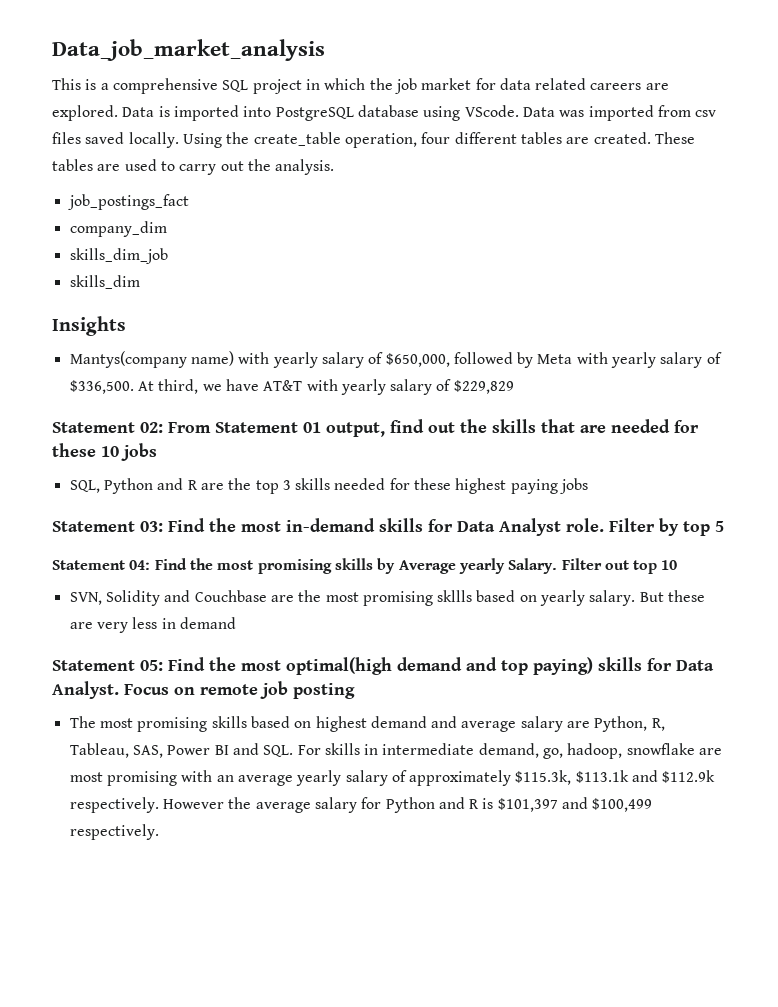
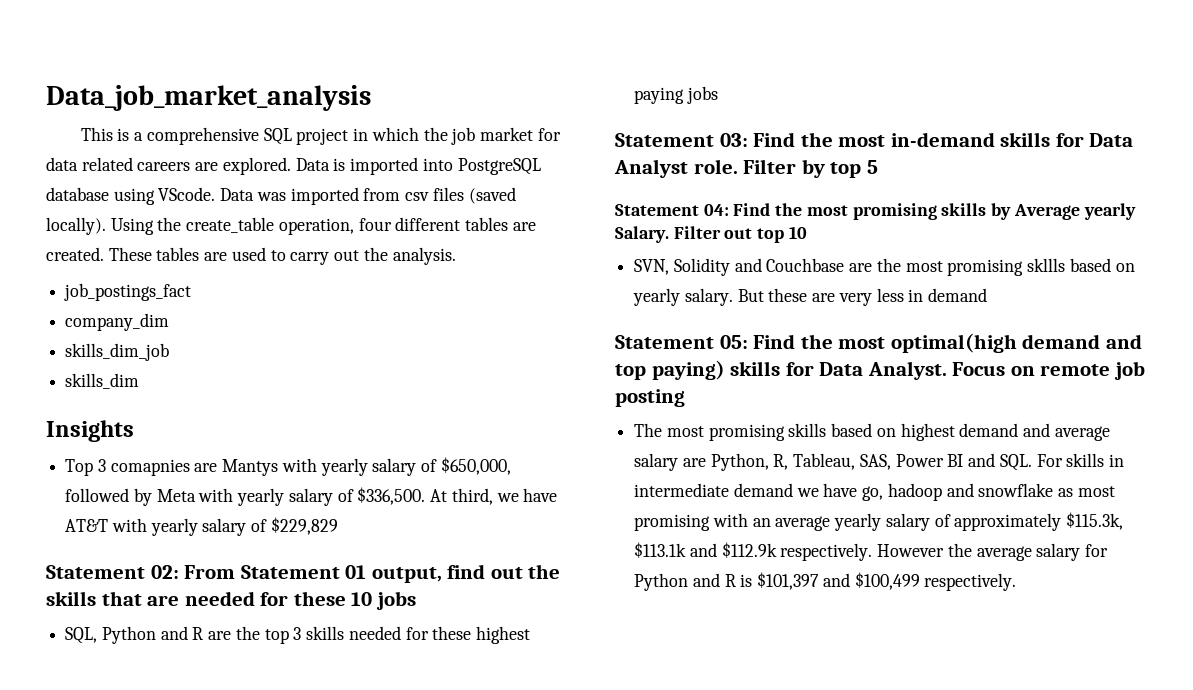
- Data was imported from csv files saved locally.
+ Data was imported from csv files (saved locally).
- Mantys(company name) with yearly salary of $650,000, followed by Meta with yearly salary of $336,500.
+ Top 3 comapnies are Mantys with yearly salary of $650,000, followed by Meta with yearly salary of $336,500.
- The most promising skills based on highest demand and average salary are Python, R, Tableau, SAS, Power BI and SQL. For skills in intermediate demand, go, hadoop, snowflake are most promising with an average yearly salary of approximately $115.3k, $113.1k and $112.9k respectively.
+ The most promising skills based on highest demand and average salary are Python, R, Tableau, SAS, Power BI and SQL. For skills in intermediate demand we have go, hadoop and snowflake as most promising with an average yearly salary of approximately $115.3k, $113.1k and $112.9k respectively.

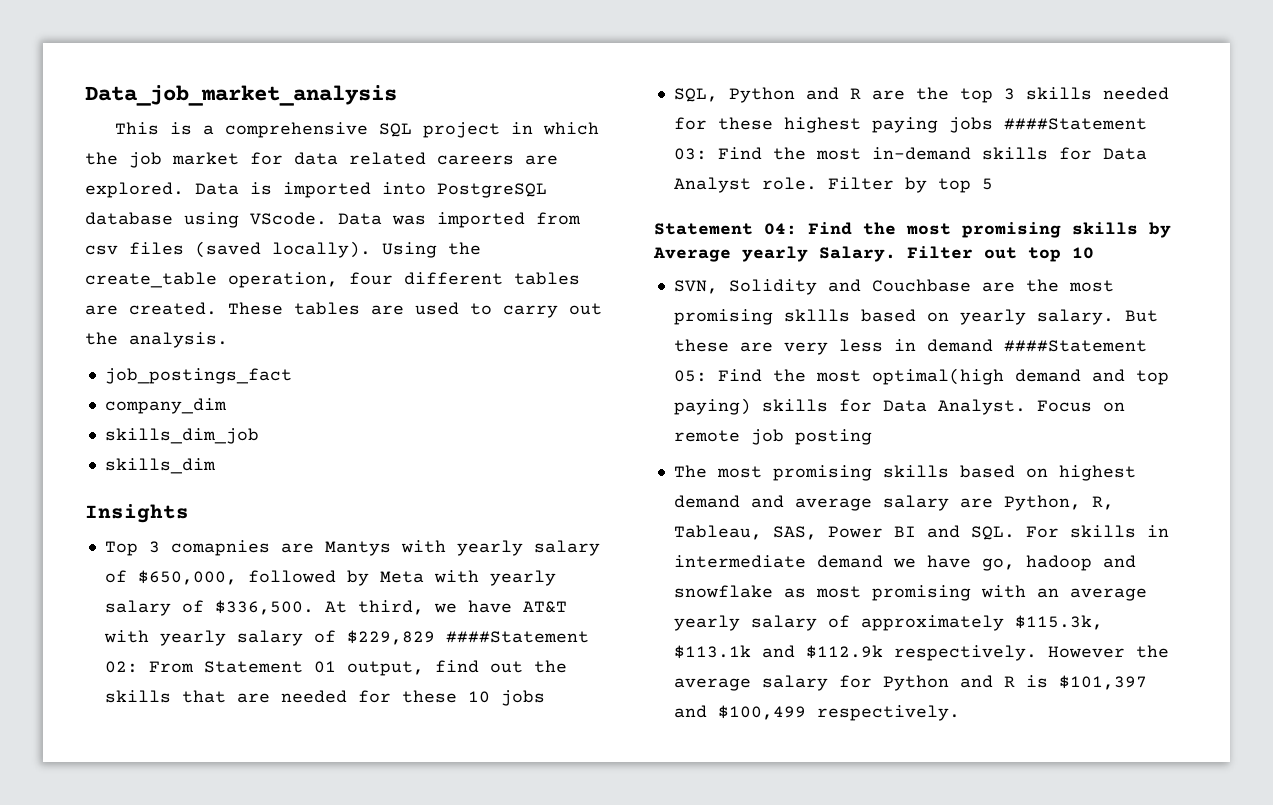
- At third, we have AT&T with yearly salary of $229,829
- Statement 02: From Statement 01 output, find out the skills that are needed for these 10 jobs
+ At third, we have AT&T with yearly salary of $229,829 ####Statement 02: From Statement 01 output, find out the skills that are needed for these 10 jobs
- SQL, Python and R are the top 3 skills needed for these highest paying jobs
- Statement 03: Find the most in-demand skills for Data Analyst role.
+ SQL, Python and R are the top 3 skills needed for these highest paying jobs ####Statement 03: Find the most in-demand skills for Data Analyst role.
- But these are very less in demand
- Statement 05: Find the most optimal(high demand and top paying) skills for Data Analyst.
+ But these are very less in demand ####Statement 05: Find the most optimal(high demand and top paying) skills for Data Analyst.

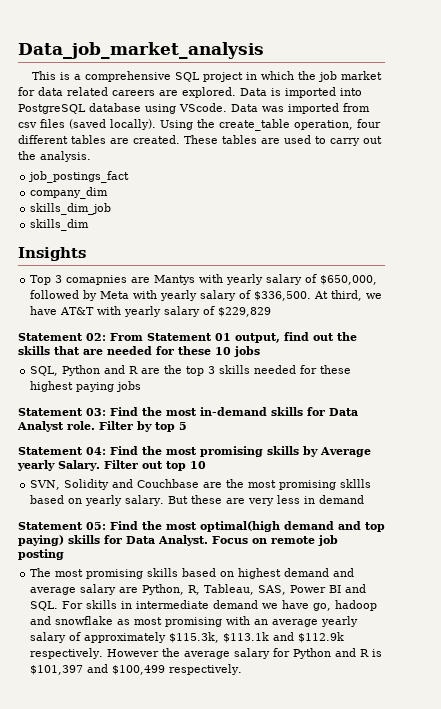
- At third, we have AT&T with yearly salary of $229,829 ####Statement 02: From Statement 01 output, find out the skills that are needed for these 10 jobs
+ At third, we have AT&T with yearly salary of $229,829
+ Statement 02: From Statement 01 output, find out the skills that are needed for these 10 jobs
- SQL, Python and R are the top 3 skills needed for these highest paying jobs ####Statement 03: Find the most in-demand skills for Data Analyst role.
+ SQL, Python and R are the top 3 skills needed for these highest paying jobs
+ Statement 03: Find the most in-demand skills for Data Analyst role.
- But these are very less in demand ####Statement 05: Find the most optimal(high demand and top paying) skills for Data Analyst.
+ But these are very less in demand
+ Statement 05: Find the most optimal(high demand and top paying) skills for Data Analyst.

